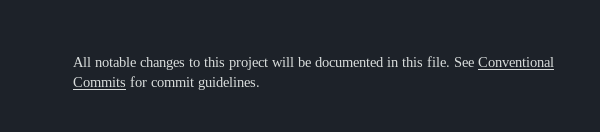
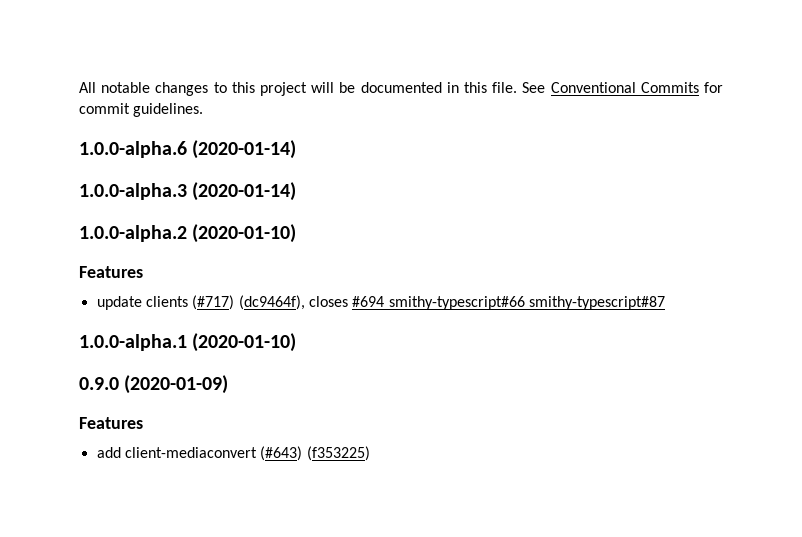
+ 1.0.0-alpha.6 (2020-01-14)
+ 1.0.0-alpha.3 (2020-01-14)
+ 1.0.0-alpha.2 (2020-01-10)
+ Features
+ update clients (#717) (dc9464f), closes #694 smithy-typescript#66 smithy-typescript#87
+ 1.0.0-alpha.1 (2020-01-10)
+ 0.9.0 (2020-01-09)
+ Features
+ add client-mediaconvert (#643) (f353225)

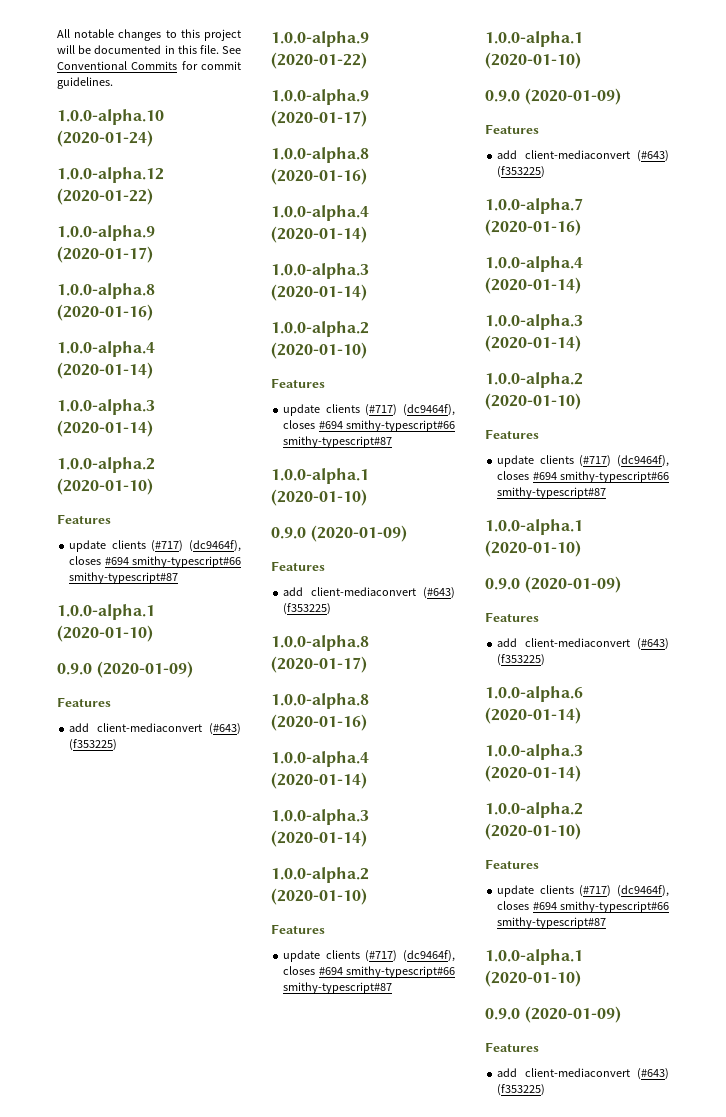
+ 1.0.0-alpha.10 (2020-01-24)
+ 1.0.0-alpha.12 (2020-01-22)
+ 1.0.0-alpha.9 (2020-01-17)
+ 1.0.0-alpha.8 (2020-01-16)
+ 1.0.0-alpha.4 (2020-01-14)
+ 1.0.0-alpha.3 (2020-01-14)
+ 1.0.0-alpha.2 (2020-01-10)
+ Features
+ update clients (#717) (dc9464f), closes #694 smithy-typescript#66 smithy-typescript#87
+ 1.0.0-alpha.1 (2020-01-10)
+ 0.9.0 (2020-01-09)
+ Features
+ add client-mediaconvert (#643) (f353225)
+ 1.0.0-alpha.9 (2020-01-22)
+ 1.0.0-alpha.9 (2020-01-17)
+ 1.0.0-alpha.8 (2020-01-16)
+ 1.0.0-alpha.4 (2020-01-14)
+ 1.0.0-alpha.3 (2020-01-14)
+ 1.0.0-alpha.2 (2020-01-10)
+ Features
+ update clients (#717) (dc9464f), closes #694 smithy-typescript#66 smithy-typescript#87
+ 1.0.0-alpha.1 (2020-01-10)
+ 0.9.0 (2020-01-09)
+ Features
+ add client-mediaconvert (#643) (f353225)
+ 1.0.0-alpha.8 (2020-01-17)
+ 1.0.0-alpha.8 (2020-01-16)
+ 1.0.0-alpha.4 (2020-01-14)
+ 1.0.0-alpha.3 (2020-01-14)
+ 1.0.0-alpha.2 (2020-01-10)
+ Features
+ update clients (#717) (dc9464f), closes #694 smithy-typescript#66 smithy-typescript#87
+ 1.0.0-alpha.1 (2020-01-10)
+ 0.9.0 (2020-01-09)
+ Features
+ add client-mediaconvert (#643) (f353225)
+ 1.0.0-alpha.7 (2020-01-16)
+ 1.0.0-alpha.4 (2020-01-14)
+ 1.0.0-alpha.3 (2020-01-14)
+ 1.0.0-alpha.2 (2020-01-10)
+ Features
+ update clients (#717) (dc9464f), closes #694 smithy-typescript#66 smithy-typescript#87
+ 1.0.0-alpha.1 (2020-01-10)
+ 0.9.0 (2020-01-09)
+ Features
+ add client-mediaconvert (#643) (f353225)

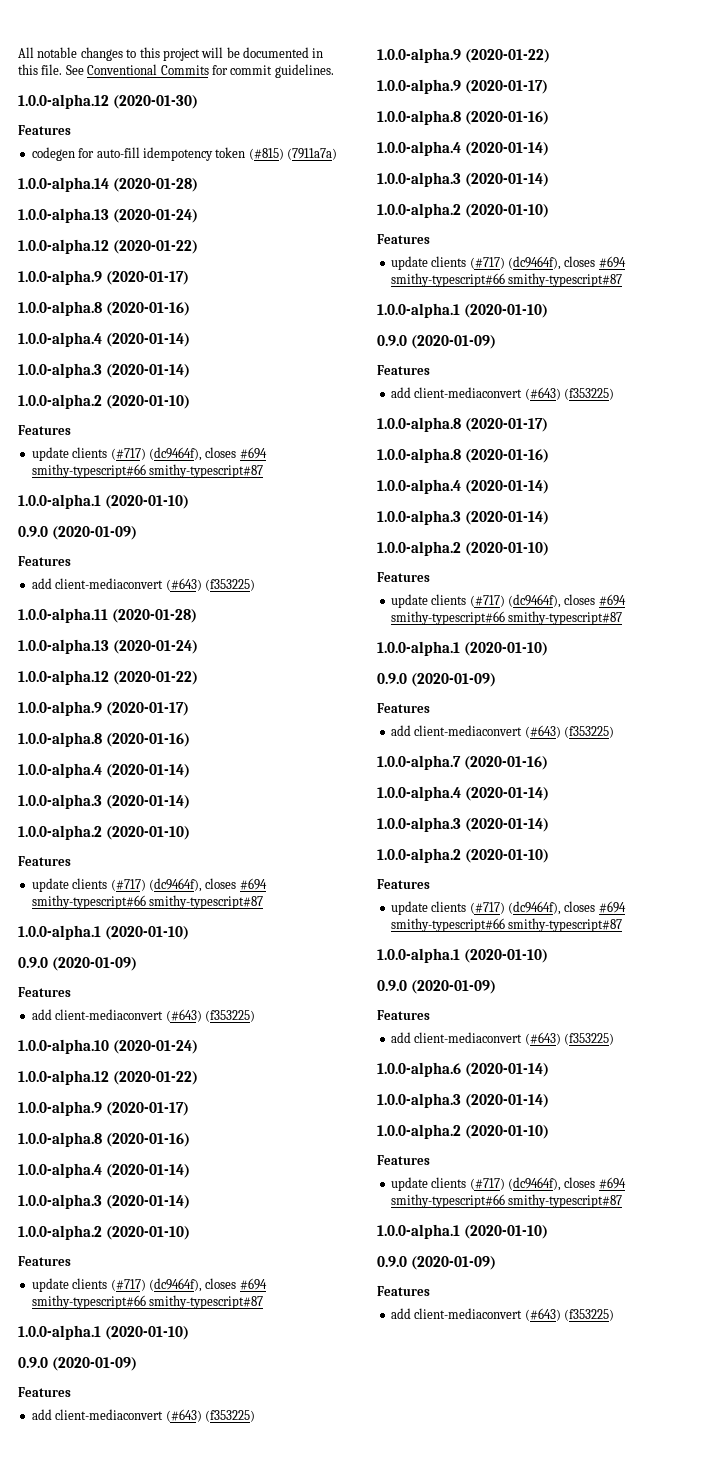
+ 1.0.0-alpha.12 (2020-01-30)
+ Features
+ codegen for auto-fill idempotency token (#815) (7911a7a)
+ 1.0.0-alpha.14 (2020-01-28)
+ 1.0.0-alpha.13 (2020-01-24)
+ 1.0.0-alpha.12 (2020-01-22)
+ 1.0.0-alpha.9 (2020-01-17)
+ 1.0.0-alpha.8 (2020-01-16)
+ 1.0.0-alpha.4 (2020-01-14)
+ 1.0.0-alpha.3 (2020-01-14)
+ 1.0.0-alpha.2 (2020-01-10)
+ Features
+ update clients (#717) (dc9464f), closes #694 smithy-typescript#66 smithy-typescript#87
+ 1.0.0-alpha.1 (2020-01-10)
+ 0.9.0 (2020-01-09)
+ Features
+ add client-mediaconvert (#643) (f353225)
+ 1.0.0-alpha.11 (2020-01-28)
+ 1.0.0-alpha.13 (2020-01-24)
+ 1.0.0-alpha.12 (2020-01-22)
+ 1.0.0-alpha.9 (2020-01-17)
+ 1.0.0-alpha.8 (2020-01-16)
+ 1.0.0-alpha.4 (2020-01-14)
+ 1.0.0-alpha.3 (2020-01-14)
+ 1.0.0-alpha.2 (2020-01-10)
+ Features
+ update clients (#717) (dc9464f), closes #694 smithy-typescript#66 smithy-typescript#87
+ 1.0.0-alpha.1 (2020-01-10)
+ 0.9.0 (2020-01-09)
+ Features
+ add client-mediaconvert (#643) (f353225)

